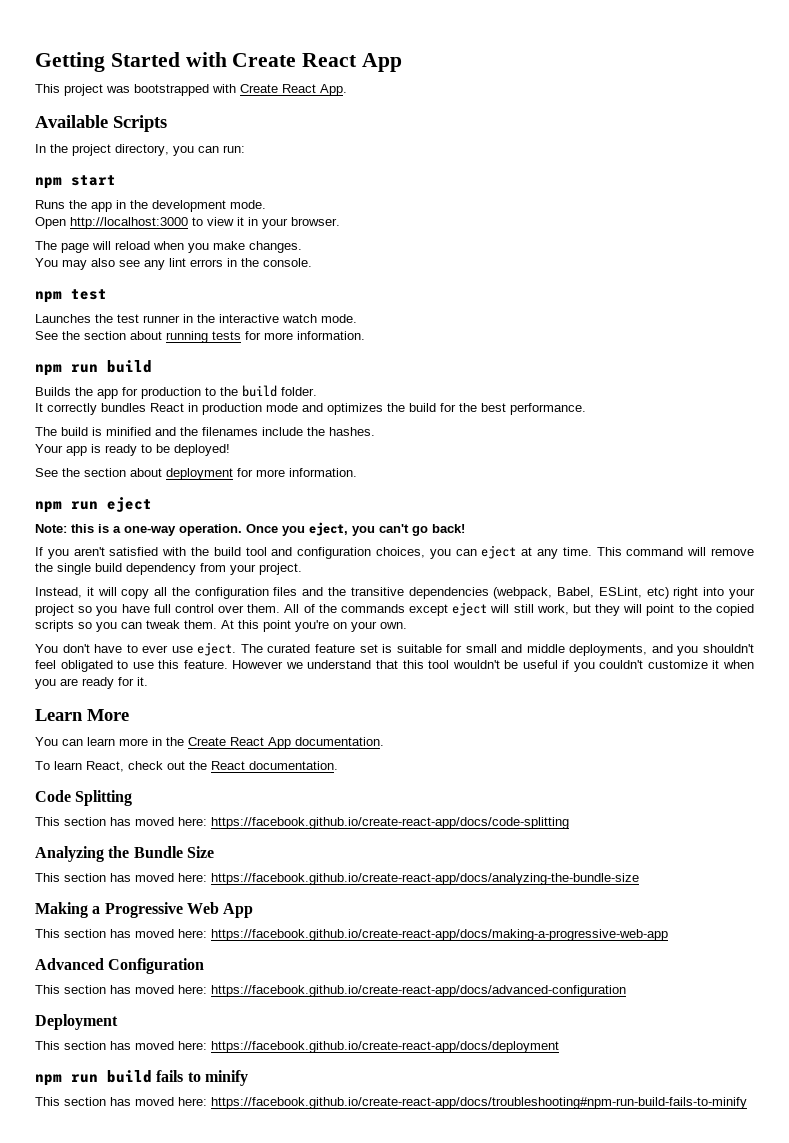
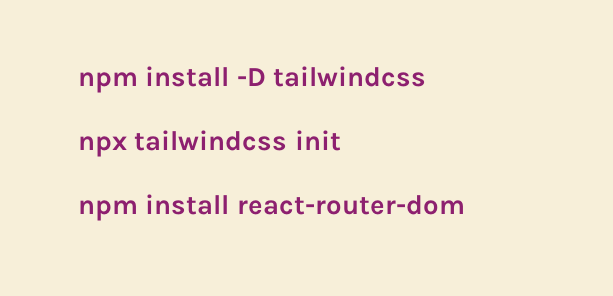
- Getting Started with Create React App
- This project was bootstrapped with Create React App.
- Available Scripts
- In the project directory, you can run:
- npm start
- Runs the app in the development mode.
- Open http://localhost:3000 to view it in your browser.
- The page will reload when you make changes.
- You may also see any lint errors in the console.
- npm test
- Launches the test runner in the interactive watch mode.
- See the section about running tests for more information.
- npm run build
- Builds the app for production to the build folder.
- It correctly bundles React in production mode and optimizes the build for the best performance.
- The build is minified and the filenames include the hashes.
- Your app is ready to be deployed!
- See the section about deployment for more information.
- npm run eject
- Note: this is a one-way operation. Once you eject, you can't go back!
- If you aren't satisfied with the build tool and configuration choices, you can eject at any time. This command will remove the single build dependency from your project.
- Instead, it will copy all the configuration files and the transitive dependencies (webpack, Babel, ESLint, etc) right into your project so you have full control over them. All of the commands except eject will still work, but they will point to the copied scripts so you can tweak them. At this point you're on your own.
- You don't have to ever use eject. The curated feature set is suitable for small and middle deployments, and you shouldn't feel obligated to use this feature. However we understand that this tool wouldn't be useful if you couldn't customize it when you are ready for it.
- Learn More
- You can learn more in the Create React App documentation.
- To learn React, check out the React documentation.
- Code Splitting
- This section has moved here: https://facebook.github.io/create-react-app/docs/code-splitting
- Analyzing the Bundle Size
- This section has moved here: https://facebook.github.io/create-react-app/docs/analyzing-the-bundle-size
- Making a Progressive Web App
- This section has moved here: https://facebook.github.io/create-react-app/docs/making-a-progressive-web-app
- Advanced Configuration
- This section has moved here: https://facebook.github.io/create-react-app/docs/advanced-configuration
- Deployment
- This section has moved here: https://facebook.github.io/create-react-app/docs/deployment
- npm run build fails to minify
- This section has moved here: https://facebook.github.io/create-react-app/docs/troubleshooting#npm-run-build-fails-to-minify
+ npm install -D tailwindcss
+ npx tailwindcss init
+ npm install react-router-dom

